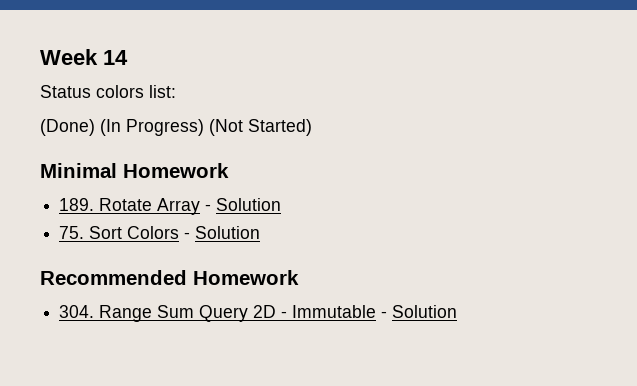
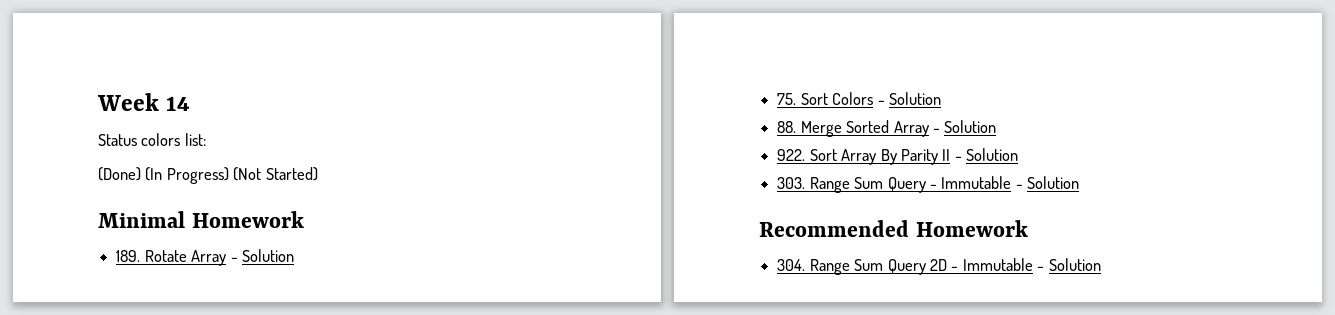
+ 88. Merge Sorted Array - Solution
+ 922. Sort Array By Parity II - Solution
+ 303. Range Sum Query - Immutable - Solution

